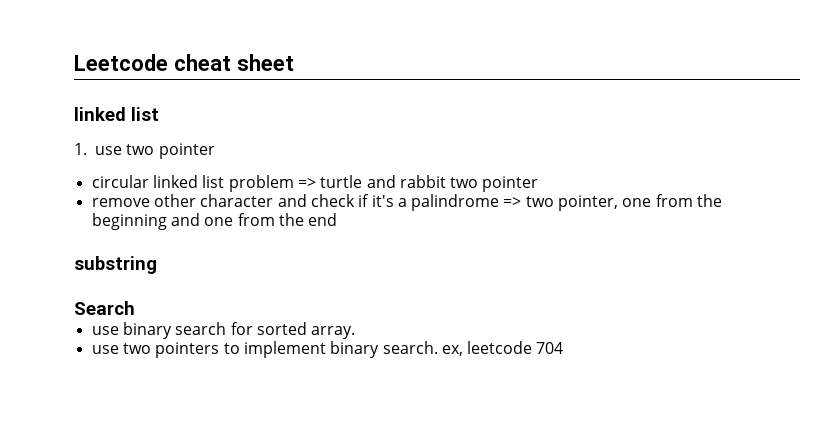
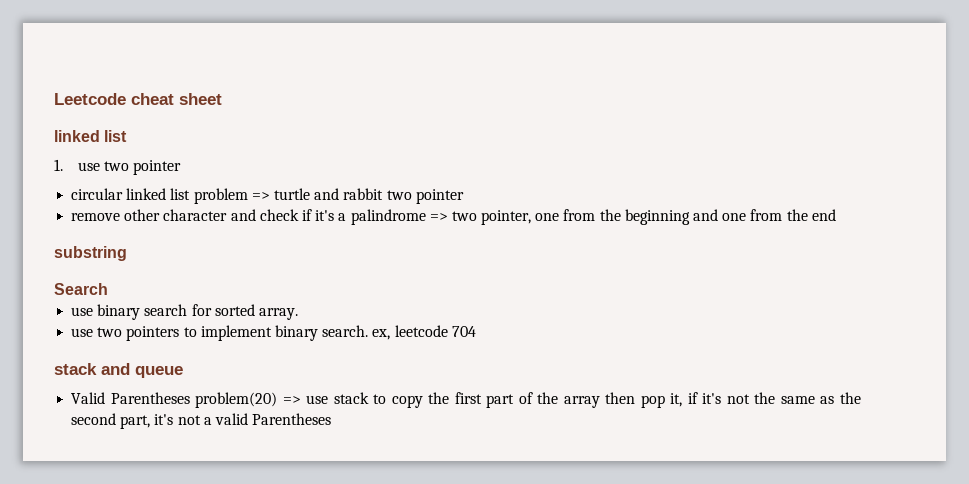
+ stack and queue
+ Valid Parentheses problem(20) => use stack to copy the first part of the array then pop it, if it's not the same as the second part, it's not a valid Parentheses

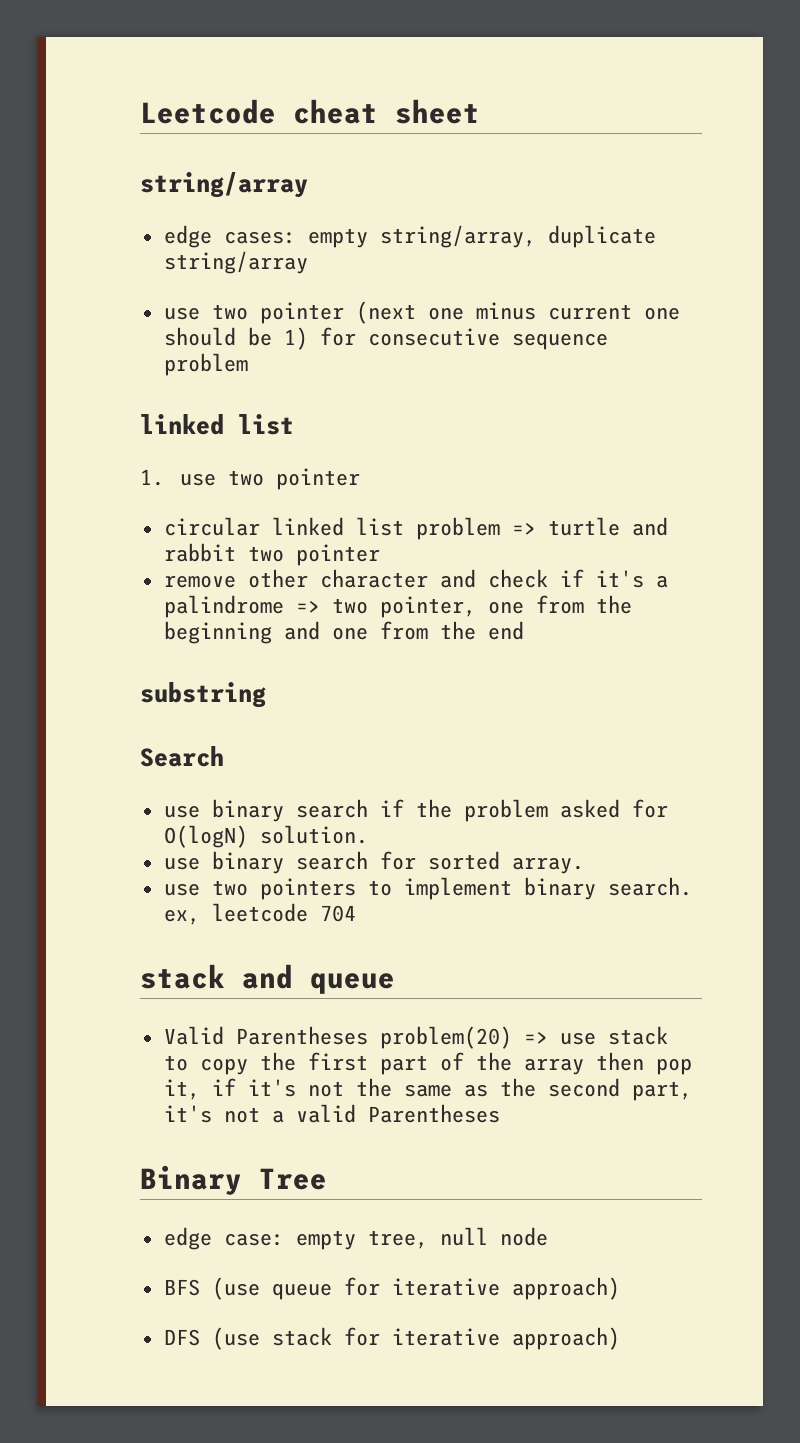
  Leetcode cheat sheet
+ string/array
+ edge cases: empty string/array, duplicate string/array
+ use two pointer (next one minus current one should be 1) for consecutive sequence problem
+ use binary search if the problem asked for O(logN) solution.
+ Binary Tree
+ edge case: empty tree, null node
+ BFS (use queue for iterative approach)
+ DFS (use stack for iterative approach)

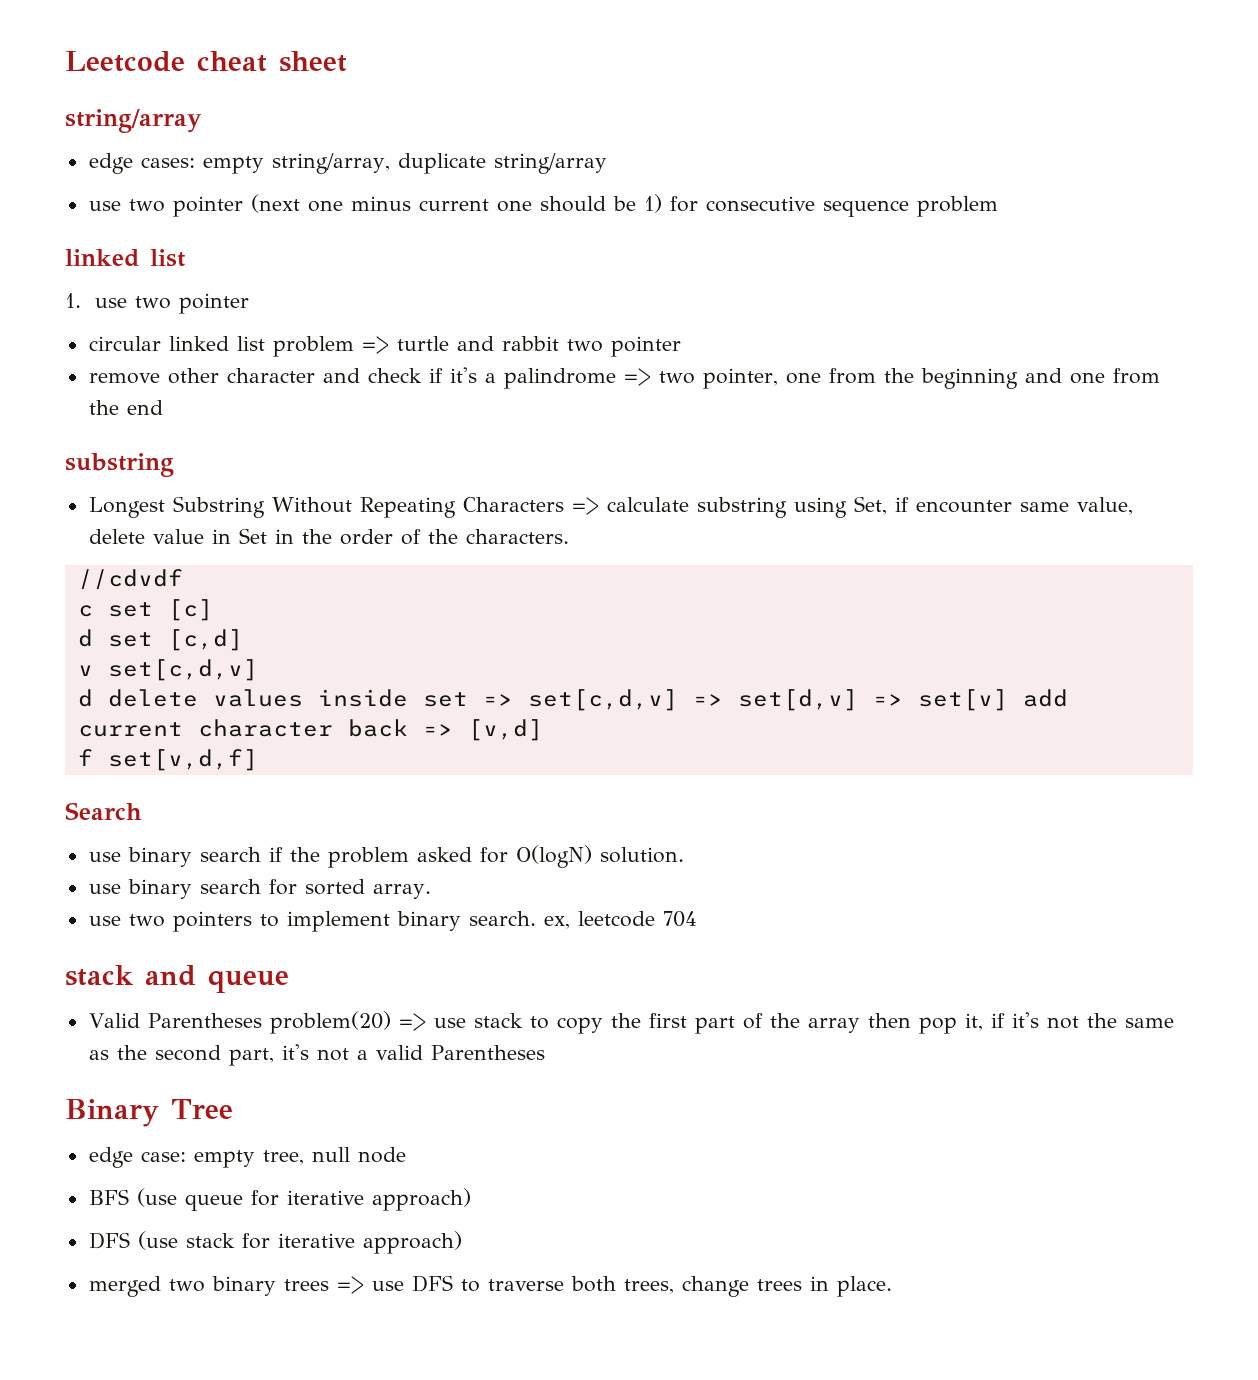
+ Longest Substring Without Repeating Characters => calculate substring using Set, if encounter same value, delete value in Set in the order of the characters.
+ //cdvdf
+ c set [c]
+ d set [c,d]
+ v set[c,d,v]
+ d delete values inside set => set[c,d,v] => set[d,v] => set[v] add current character back => [v,d]
+ f set[v,d,f]
+ merged two binary trees => use DFS to traverse both trees, change trees in place.

